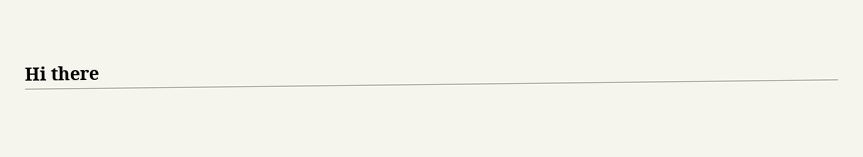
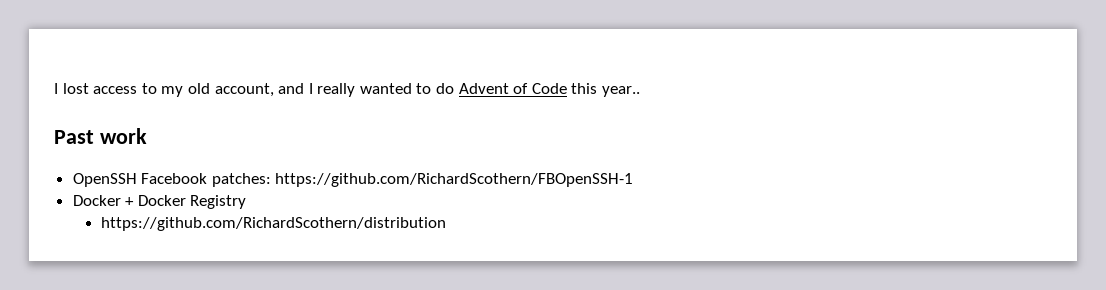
- Hi there
+ I lost access to my old account, and I really wanted to do Advent of Code this year..
+ Past work
+ OpenSSH Facebook patches: https://github.com/RichardScothern/FBOpenSSH-1
+ Docker + Docker Registry
+ https://github.com/RichardScothern/distribution

